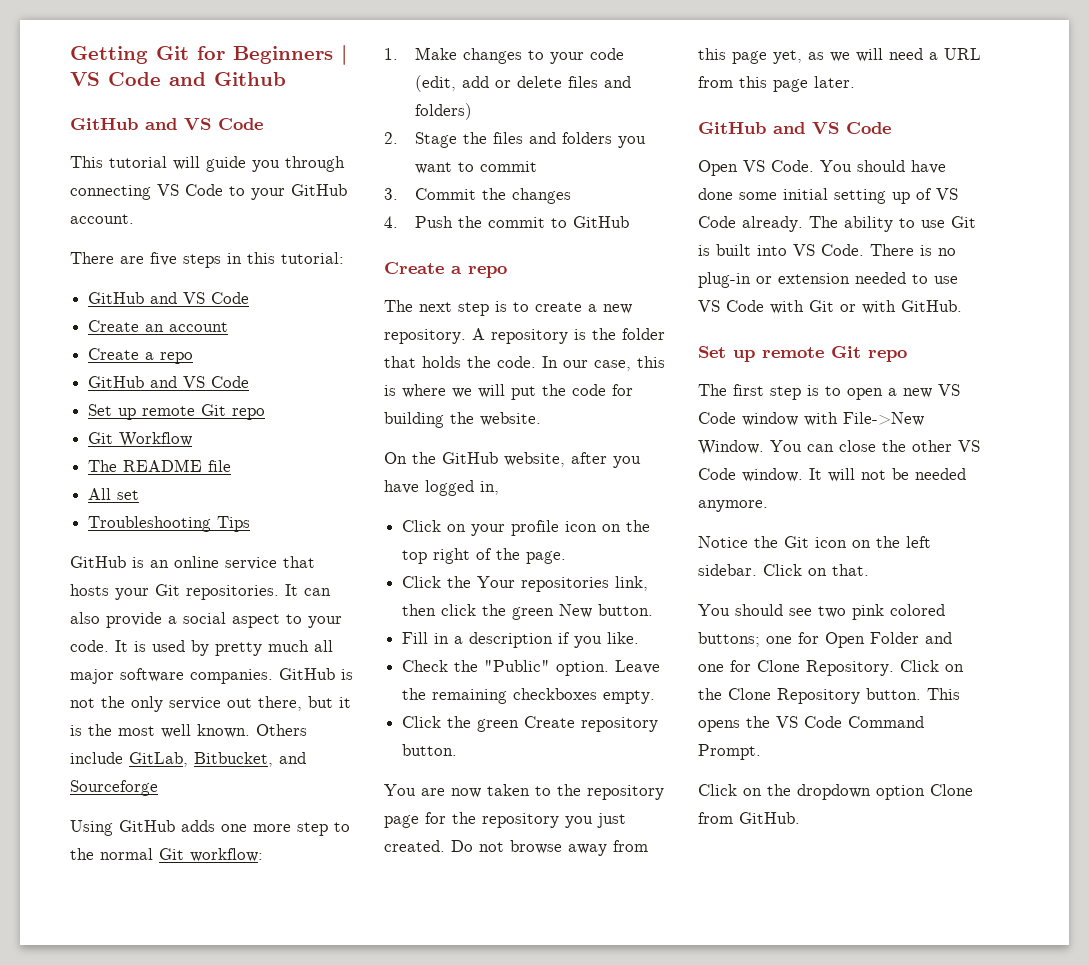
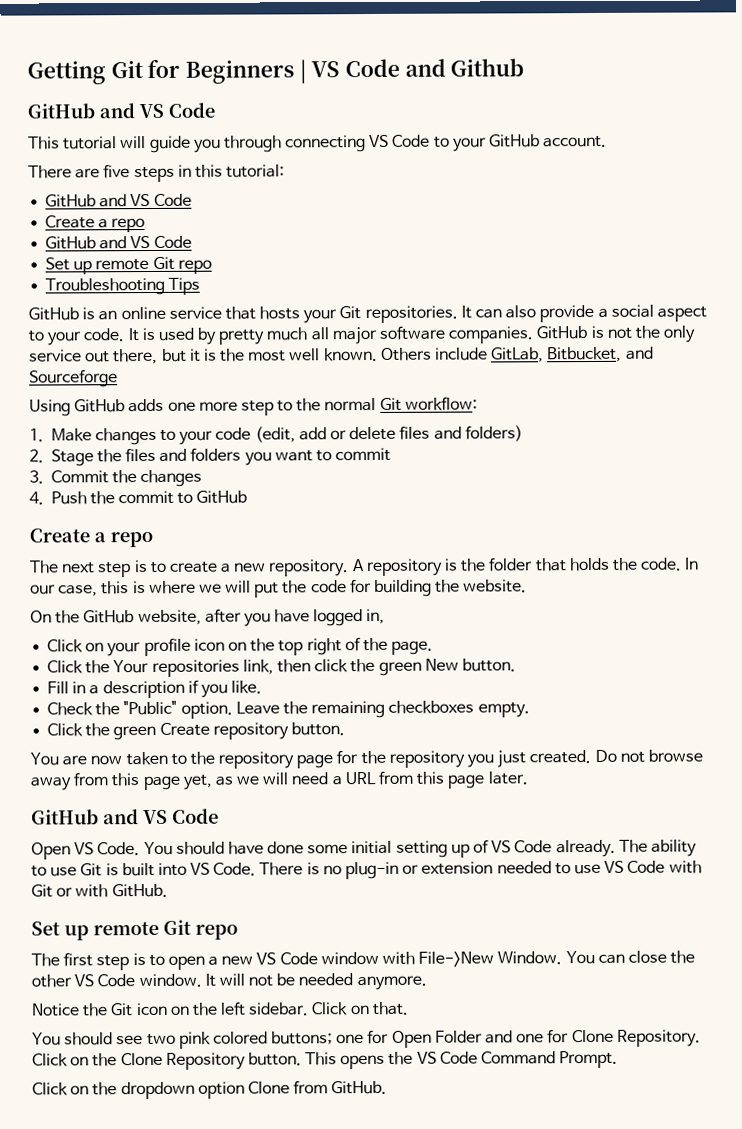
- Create an account
- Git Workflow
- The README file
- All set

